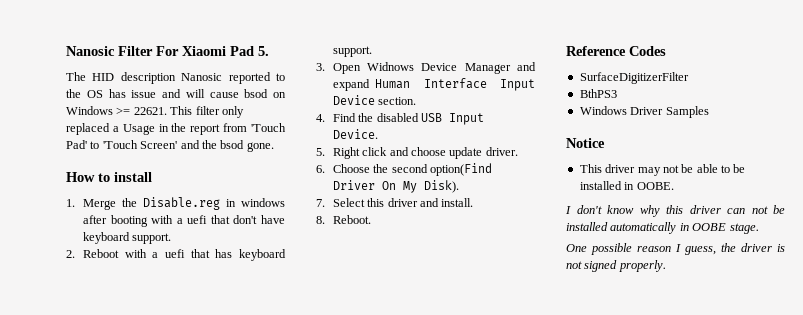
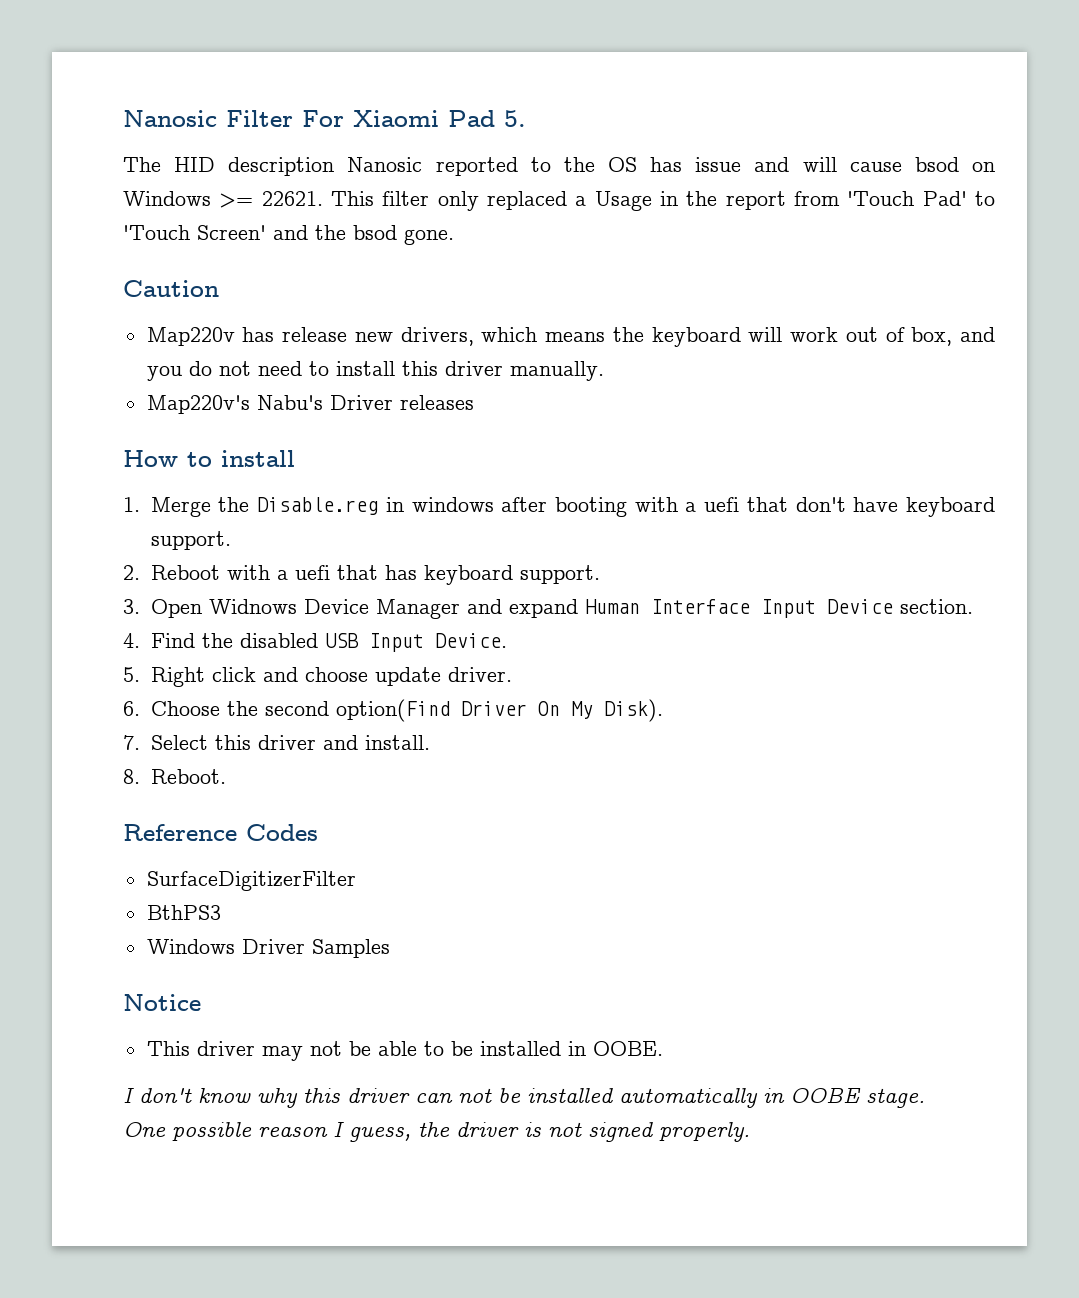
+ Caution
+ Map220v has release new drivers, which means the keyboard will work out of box, and you do not need to install this driver manually.
+ Map220v's Nabu's Driver releases

